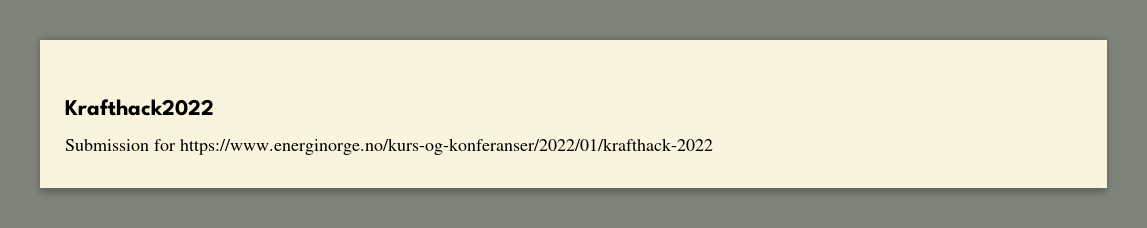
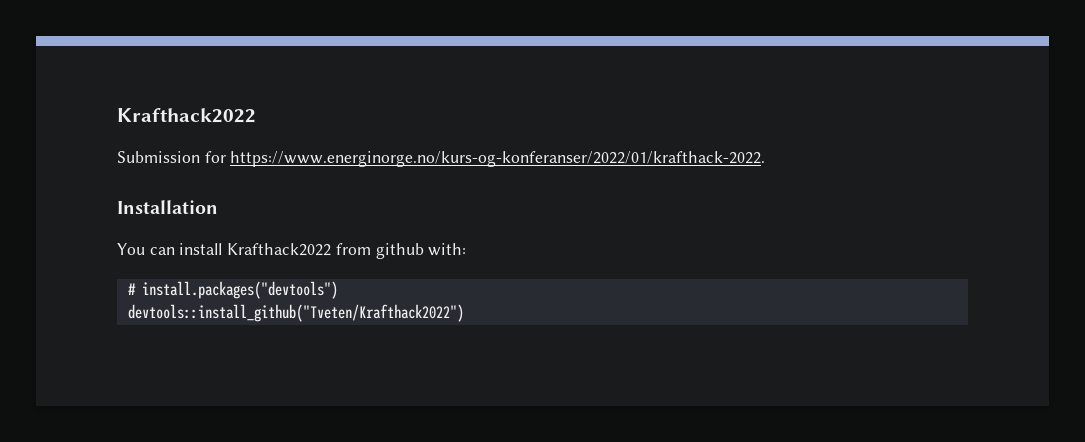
- Submission for https://www.energinorge.no/kurs-og-konferanser/2022/01/krafthack-2022
+ Submission for https://www.energinorge.no/kurs-og-konferanser/2022/01/krafthack-2022.
+ Installation
+ You can install Krafthack2022 from github with:
+ # install.packages("devtools")
+ devtools::install_github("Tveten/Krafthack2022")

